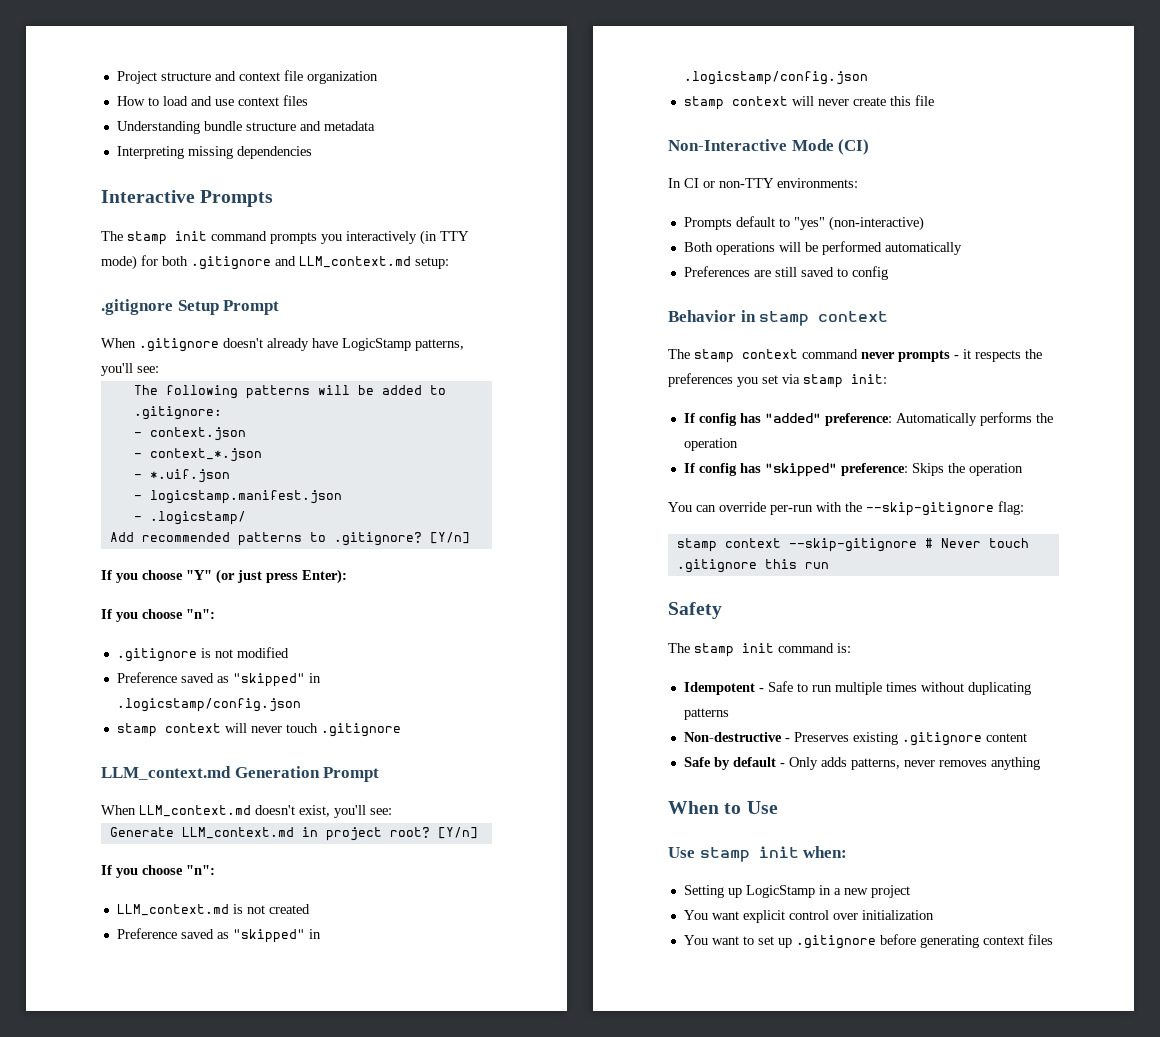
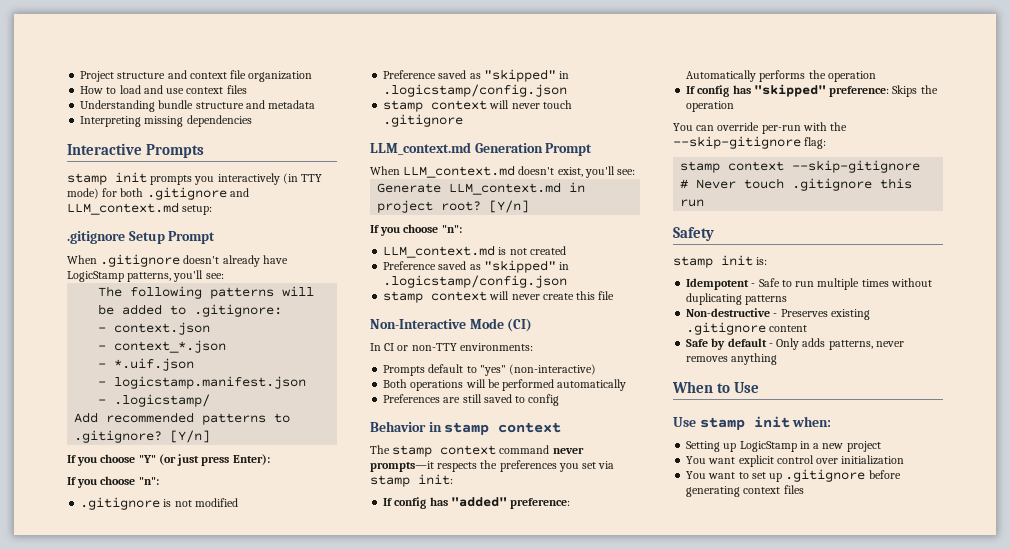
- The stamp init command prompts you interactively (in TTY mode) for both .gitignore and LLM_context.md setup:
+ stamp init prompts you interactively (in TTY mode) for both .gitignore and LLM_context.md setup:
- The stamp context command never prompts - it respects the preferences you set via stamp init:
+ The stamp context command never prompts—it respects the preferences you set via stamp init:
- The stamp init command is:
+ stamp init is:

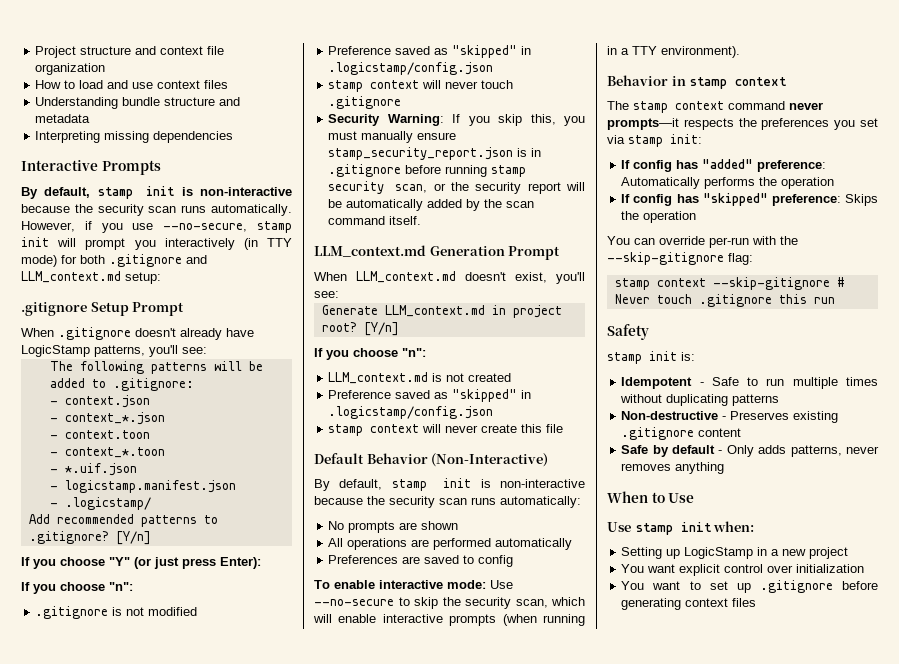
- stamp init prompts you interactively (in TTY mode) for both .gitignore and LLM_context.md setup:
+ By default, stamp init is non-interactive because the security scan runs automatically. However, if you use --no-secure, stamp init will prompt you interactively (in TTY mode) for both .gitignore and LLM_context.md setup:
+ - context.toon
+ - context_*.toon
+ Security Warning: If you skip this, you must manually ensure stamp_security_report.json is in .gitignore before running stamp security scan, or the security report will be automatically added by the scan command itself.
- Non-Interactive Mode (CI)
- In CI or non-TTY environments:
- Prompts default to "yes" (non-interactive)
- Both operations will be performed automatically
+ Default Behavior (Non-Interactive)
+ By default, stamp init is non-interactive because the security scan runs automatically:
+ No prompts are shown
+ All operations are performed automatically
- Preferences are still saved to config
+ Preferences are saved to config
+ To enable interactive mode: Use --no-secure to skip the security scan, which will enable interactive prompts (when running in a TTY environment).

